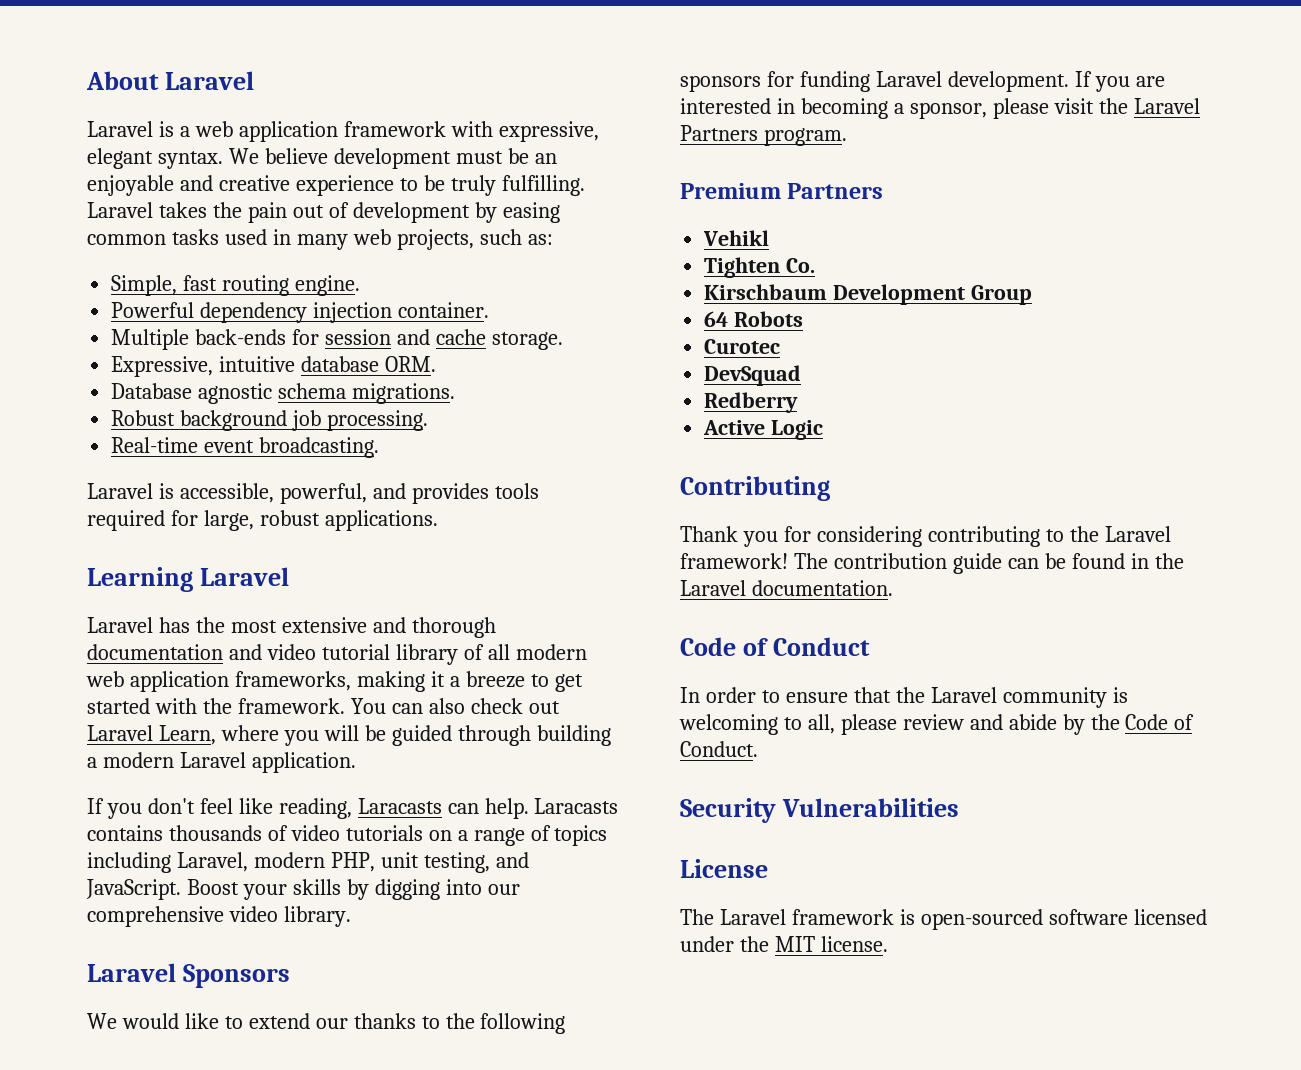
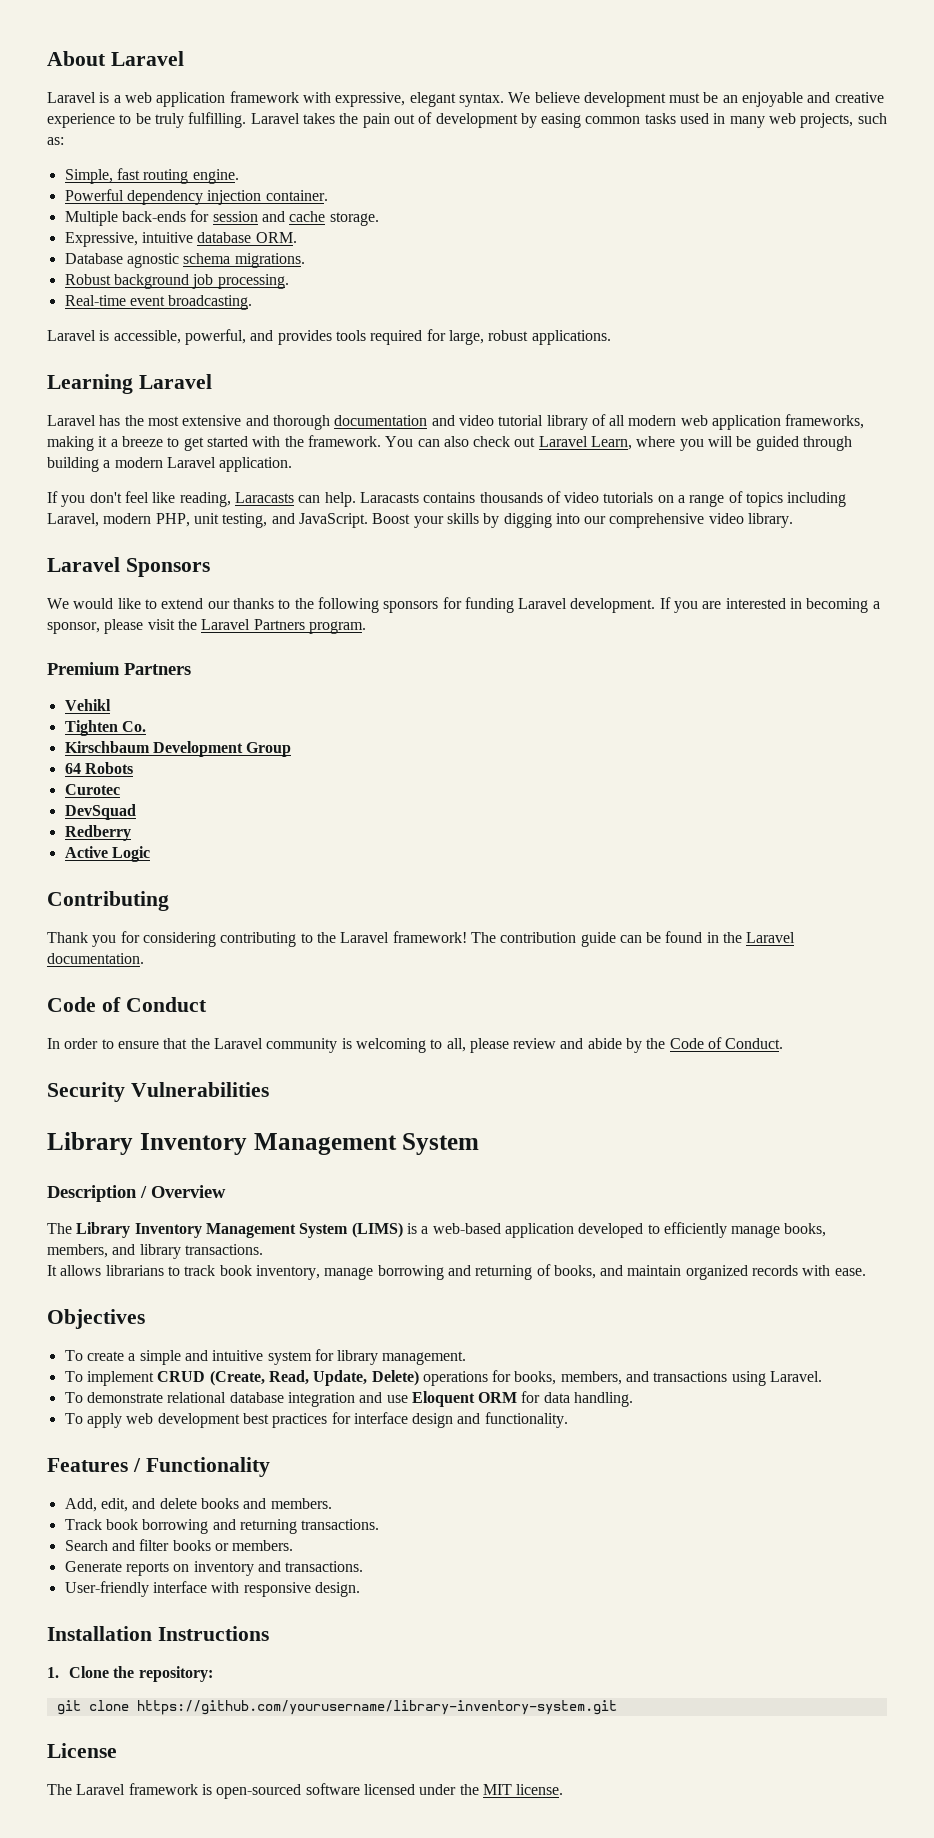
  Security Vulnerabilities
+ Library Inventory Management System
+ Description / Overview
+ The Library Inventory Management System (LIMS) is a web-based application developed to efficiently manage books, members, and library transactions.
+ It allows librarians to track book inventory, manage borrowing and returning of books, and maintain organized records with ease.
+ Objectives
+ To create a simple and intuitive system for library management.
+ To implement CRUD (Create, Read, Update, Delete) operations for books, members, and transactions using Laravel.
+ To demonstrate relational database integration and use Eloquent ORM for data handling.
+ To apply web development best practices for interface design and functionality.
+ Features / Functionality
+ Add, edit, and delete books and members.
+ Track book borrowing and returning transactions.
+ Search and filter books or members.
+ Generate reports on inventory and transactions.
+ User-friendly interface with responsive design.
+ Installation Instructions
+ 1. Clone the repository:
+ git clone https://github.com/yourusername/library-inventory-system.git

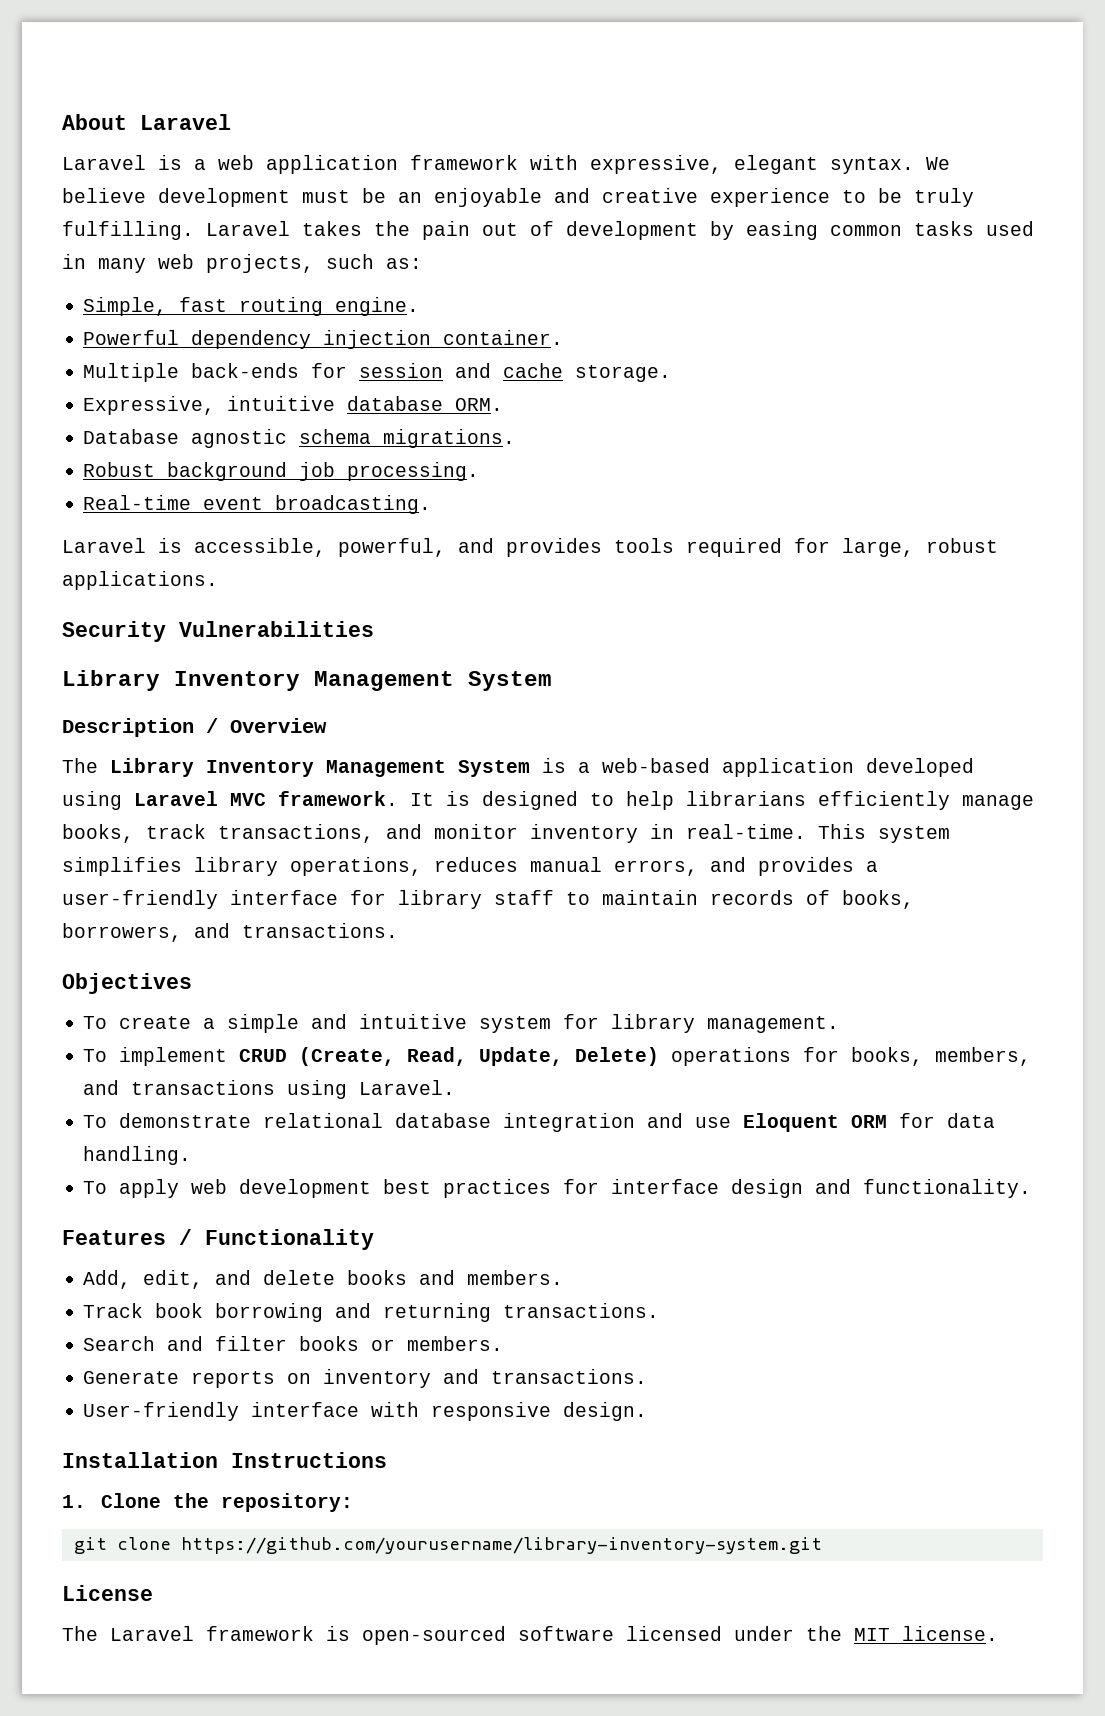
- Learning Laravel
- Laravel has the most extensive and thorough documentation and video tutorial library of all modern web application frameworks, making it a breeze to get started with the framework. You can also check out Laravel Learn, where you will be guided through building a modern Laravel application.
- If you don't feel like reading, Laracasts can help. Laracasts contains thousands of video tutorials on a range of topics including Laravel, modern PHP, unit testing, and JavaScript. Boost your skills by digging into our comprehensive video library.
- Laravel Sponsors
- We would like to extend our thanks to the following sponsors for funding Laravel development. If you are interested in becoming a sponsor, please visit the Laravel Partners program.
- Premium Partners
- Vehikl
- Tighten Co.
- Kirschbaum Development Group
- 64 Robots
- Curotec
- DevSquad
- Redberry
- Active Logic
- Contributing
- Thank you for considering contributing to the Laravel framework! The contribution guide can be found in the Laravel documentation.
- Code of Conduct
- In order to ensure that the Laravel community is welcoming to all, please review and abide by the Code of Conduct.
- The Library Inventory Management System (LIMS) is a web-based application developed to efficiently manage books, members, and library transactions.
- It allows librarians to track book inventory, manage borrowing and returning of books, and maintain organized records with ease.
+ The Library Inventory Management System is a web-based application developed using Laravel MVC framework. It is designed to help librarians efficiently manage books, track transactions, and monitor inventory in real-time. This system simplifies library operations, reduces manual errors, and provides a user-friendly interface for library staff to maintain records of books, borrowers, and transactions.

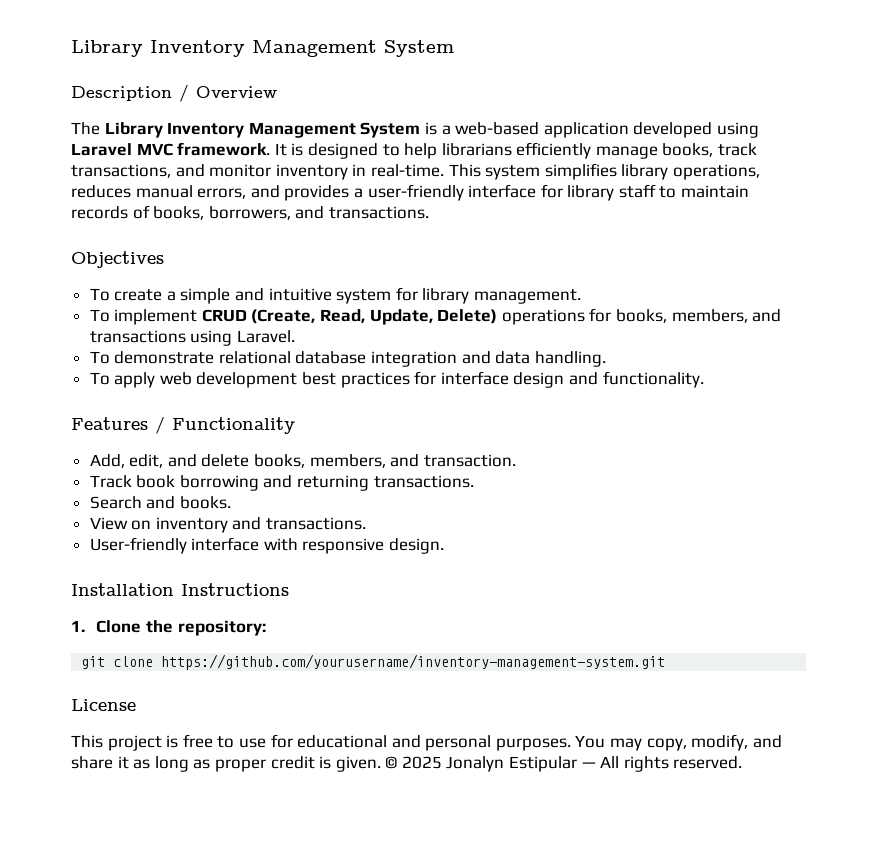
- About Laravel
- Laravel is a web application framework with expressive, elegant syntax. We believe development must be an enjoyable and creative experience to be truly fulfilling. Laravel takes the pain out of development by easing common tasks used in many web projects, such as:
- Simple, fast routing engine.
- Powerful dependency injection container.
- Multiple back-ends for session and cache storage.
- Expressive, intuitive database ORM.
- Database agnostic schema migrations.
- Robust background job processing.
- Real-time event broadcasting.
- Laravel is accessible, powerful, and provides tools required for large, robust applications.
- Security Vulnerabilities
- To demonstrate relational database integration and use Eloquent ORM for data handling.
+ To demonstrate relational database integration and data handling.
- Add, edit, and delete books and members.
+ Add, edit, and delete books, members, and transaction.
- Search and filter books or members.
- Generate reports on inventory and transactions.
+ Search and books.
+ View on inventory and transactions.
- git clone https://github.com/yourusername/library-inventory-system.git
+ git clone https://github.com/yourusername/inventory-management-system.git
- The Laravel framework is open-sourced software licensed under the MIT license.
+ This project is free to use for educational and personal purposes. You may copy, modify, and share it as long as proper credit is given. © 2025 Jonalyn Estipular — All rights reserved.

